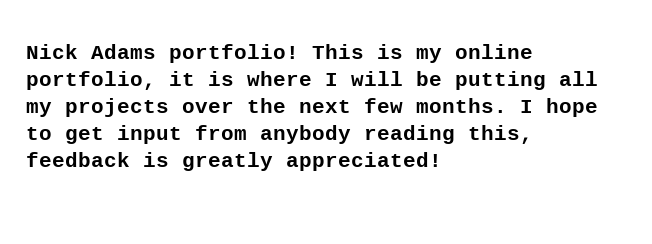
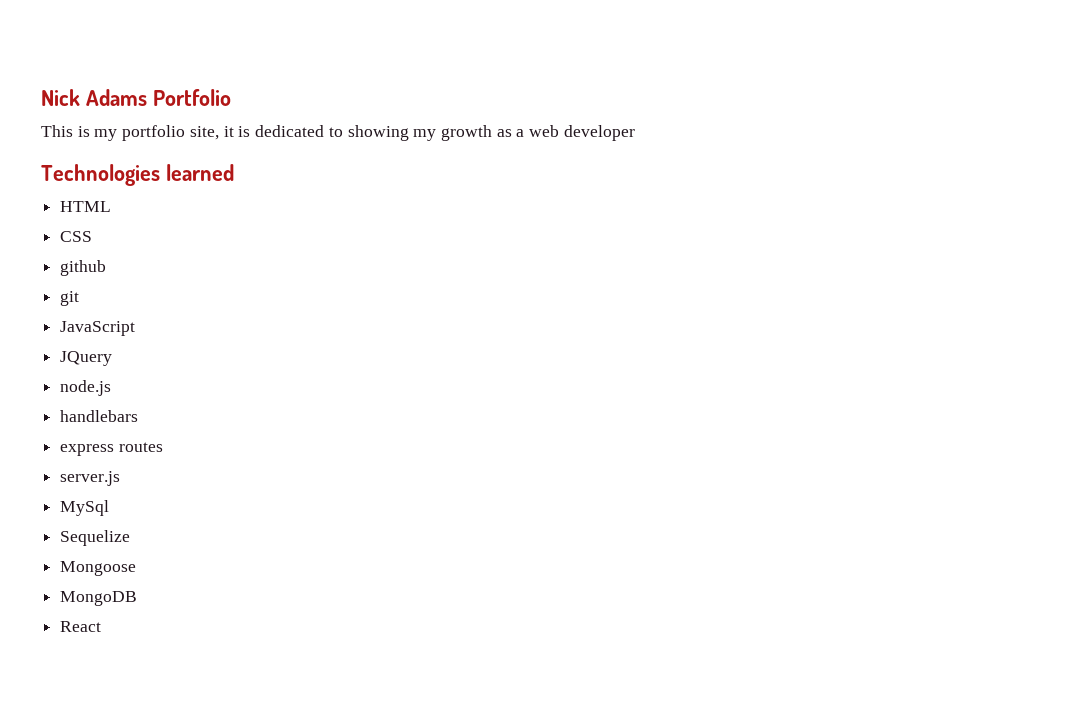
- Nick Adams portfolio! This is my online portfolio, it is where I will be putting all my projects over the next few months. I hope to get input from anybody reading this, feedback is greatly appreciated!
+ Nick Adams Portfolio
+ This is my portfolio site, it is dedicated to showing my growth as a web developer
+ Technologies learned
+ HTML
+ CSS
+ github
+ git
+ JavaScript
+ JQuery
+ node.js
+ handlebars
+ express routes
+ server.js
+ MySql
+ Sequelize
+ Mongoose
+ MongoDB
+ React

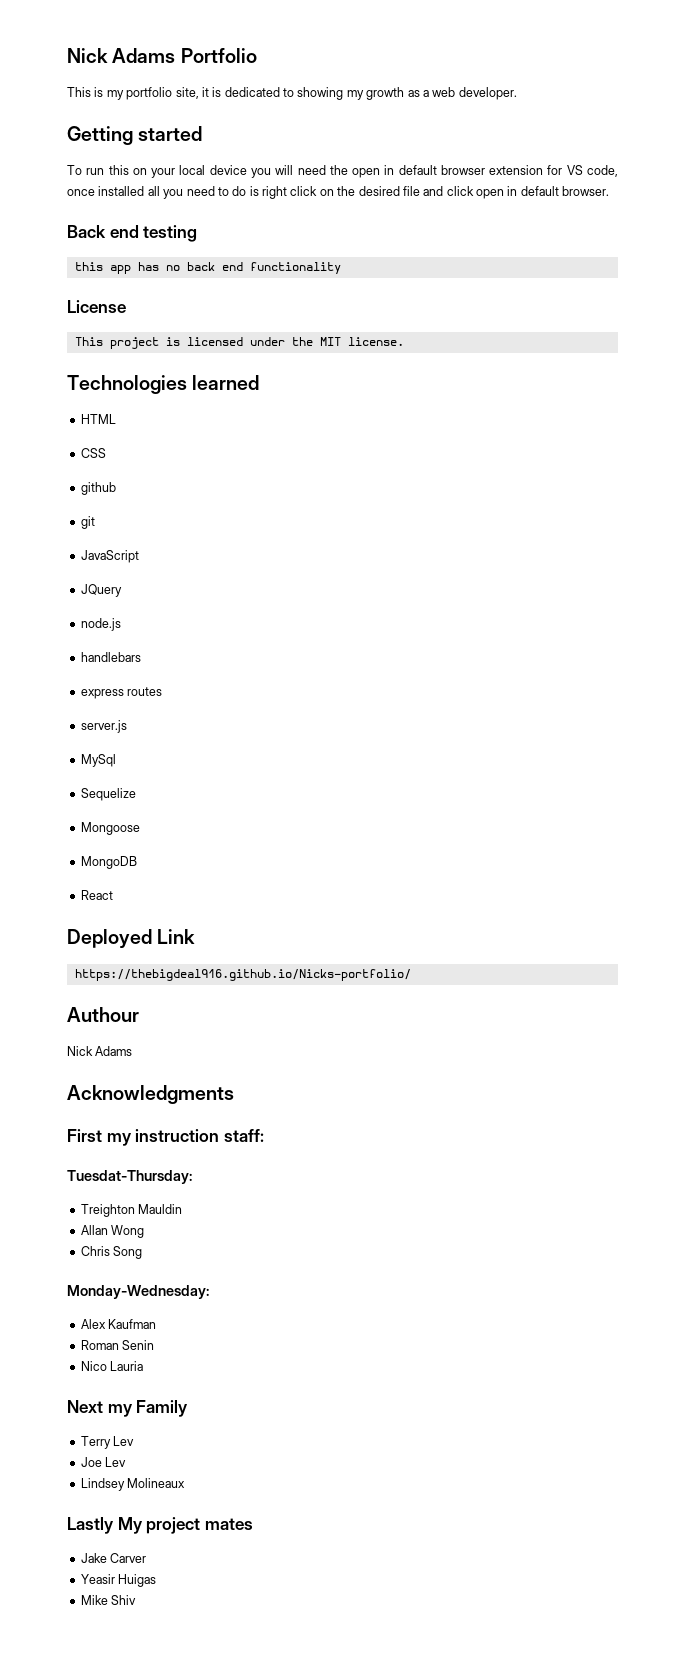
- This is my portfolio site, it is dedicated to showing my growth as a web developer
+ This is my portfolio site, it is dedicated to showing my growth as a web developer.
+ Getting started
+ To run this on your local device you will need the open in default browser extension for VS code, once installed all you need to do is right click on the desired file and click open in default browser.
+ Back end testing
+ this app has no back end functionality
+ License
+ This project is licensed under the MIT license.
+ Deployed Link
+ https://thebigdeal916.github.io/Nicks-portfolio/
+ Authour
+ Nick Adams
+ Acknowledgments
+ First my instruction staff:
+ Tuesdat-Thursday:
+ Treighton Mauldin
+ Allan Wong
+ Chris Song
+ Monday-Wednesday:
+ Alex Kaufman
+ Roman Senin
+ Nico Lauria
+ Next my Family
+ Terry Lev
+ Joe Lev
+ Lindsey Molineaux
+ Lastly My project mates
+ Jake Carver
+ Yeasir Huigas
+ Mike Shiv

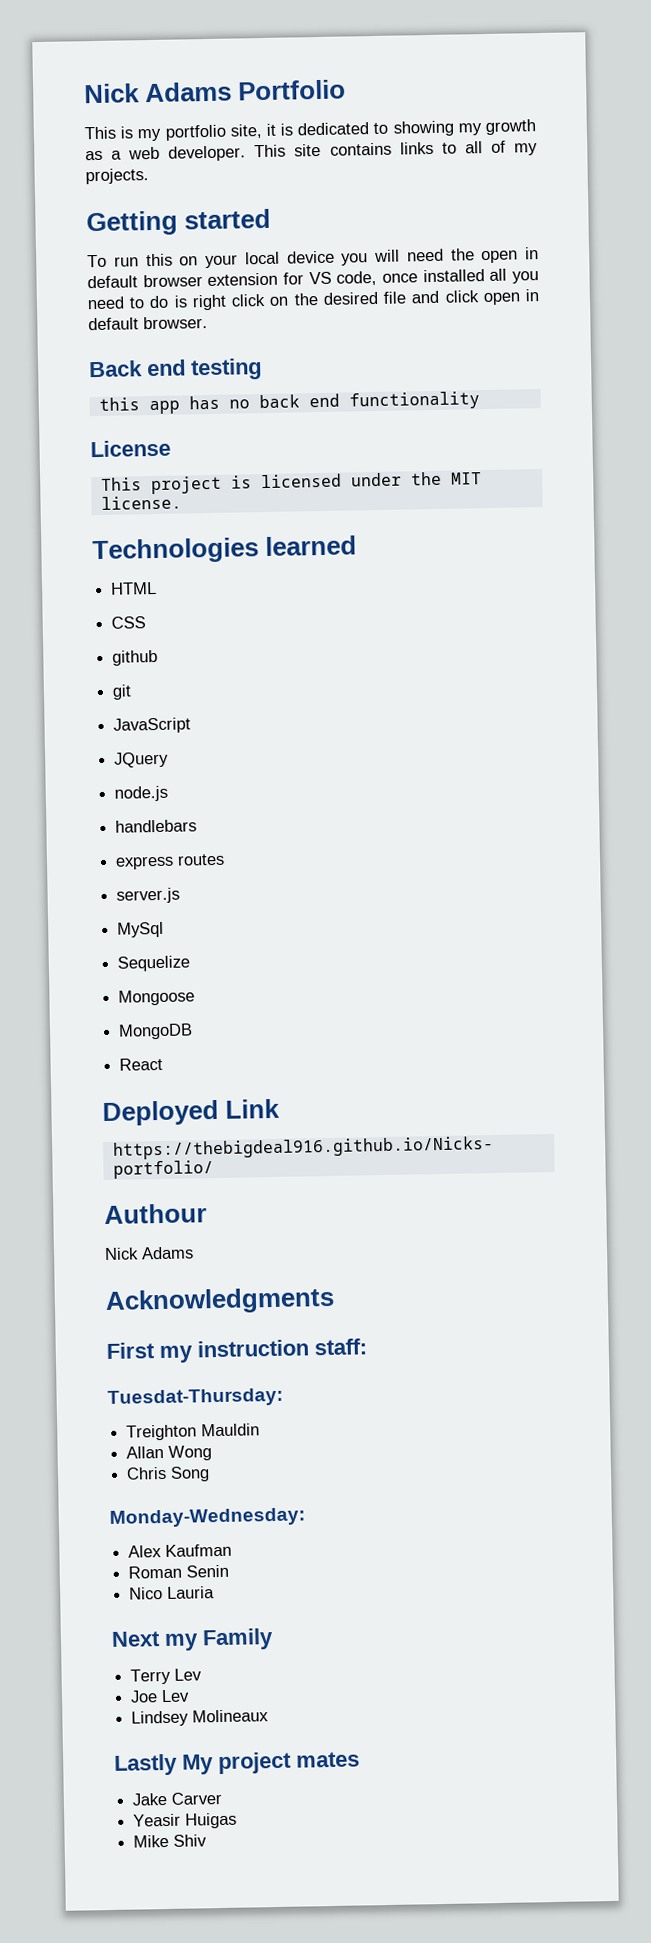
+ This site contains links to all of my projects.

